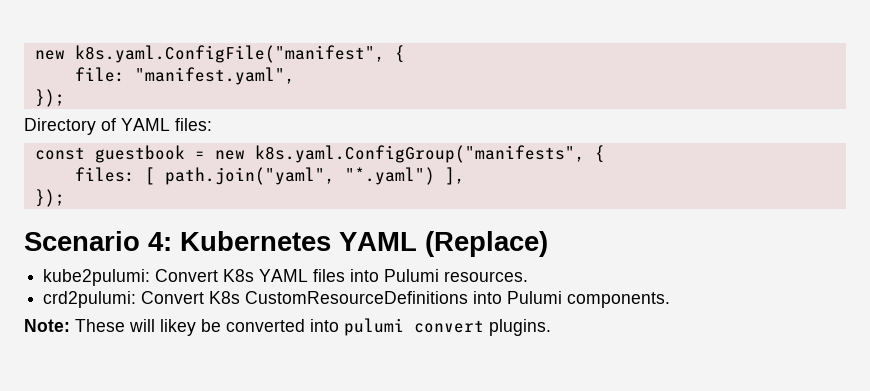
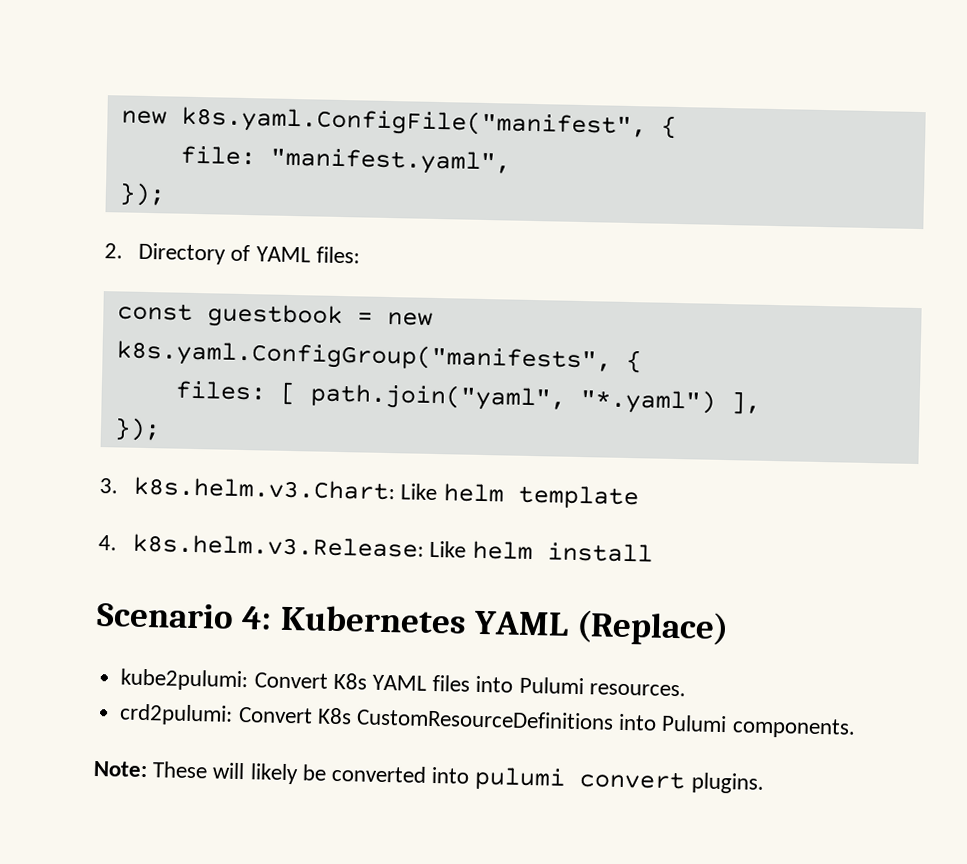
- Directory of YAML files:
+ 2. Directory of YAML files:
+ 3. k8s.helm.v3.Chart: Like helm template
+ 4. k8s.helm.v3.Release: Like helm install
- Note: These will likey be converted into pulumi convert plugins.
+ Note: These will likely be converted into pulumi convert plugins.

